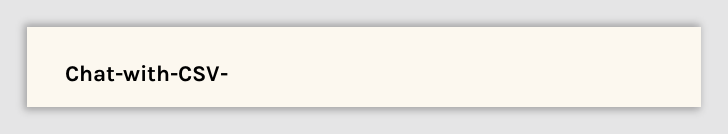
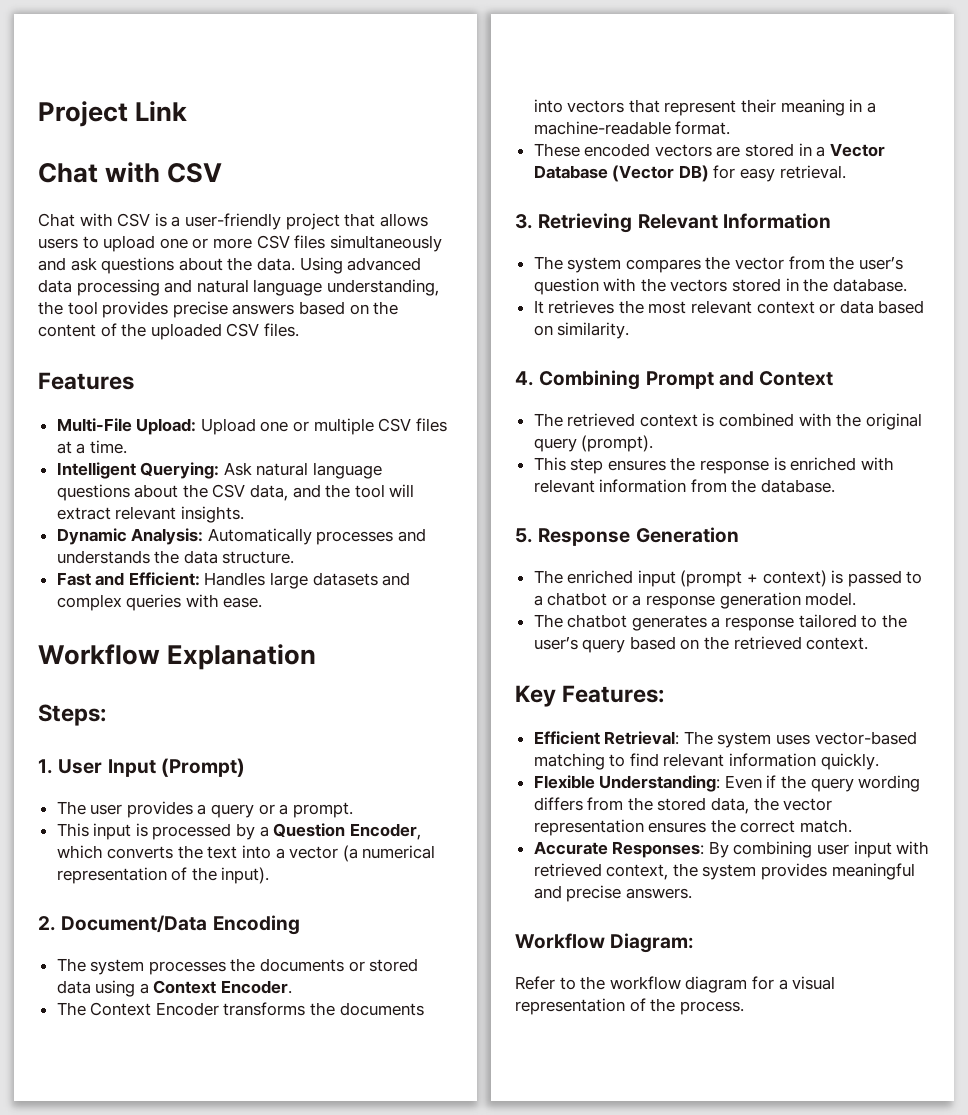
- Chat-with-CSV-
+ Project Link
+ Chat with CSV
+ Chat with CSV is a user-friendly project that allows users to upload one or more CSV files simultaneously and ask questions about the data. Using advanced data processing and natural language understanding, the tool provides precise answers based on the content of the uploaded CSV files.
+ Features
+ Multi-File Upload: Upload one or multiple CSV files at a time.
+ Intelligent Querying: Ask natural language questions about the CSV data, and the tool will extract relevant insights.
+ Dynamic Analysis: Automatically processes and understands the data structure.
+ Fast and Efficient: Handles large datasets and complex queries with ease.
+ Workflow Explanation
+ Steps:
+ 1. User Input (Prompt)
+ The user provides a query or a prompt.
+ This input is processed by a Question Encoder, which converts the text into a vector (a numerical representation of the input).
+ 2. Document/Data Encoding
+ The system processes the documents or stored data using a Context Encoder.
+ The Context Encoder transforms the documents into vectors that represent their meaning in a machine-readable format.
+ These encoded vectors are stored in a Vector Database (Vector DB) for easy retrieval.
+ 3. Retrieving Relevant Information
+ The system compares the vector from the user’s question with the vectors stored in the database.
+ It retrieves the most relevant context or data based on similarity.
+ 4. Combining Prompt and Context
+ The retrieved context is combined with the original query (prompt).
+ This step ensures the response is enriched with relevant information from the database.
+ 5. Response Generation
+ The enriched input (prompt + context) is passed to a chatbot or a response generation model.
+ The chatbot generates a response tailored to the user’s query based on the retrieved context.
+ Key Features:
+ Efficient Retrieval: The system uses vector-based matching to find relevant information quickly.
+ Flexible Understanding: Even if the query wording differs from the stored data, the vector representation ensures the correct match.
+ Accurate Responses: By combining user input with retrieved context, the system provides meaningful and precise answers.
+ Workflow Diagram:
+ Refer to the workflow diagram for a visual representation of the process.

